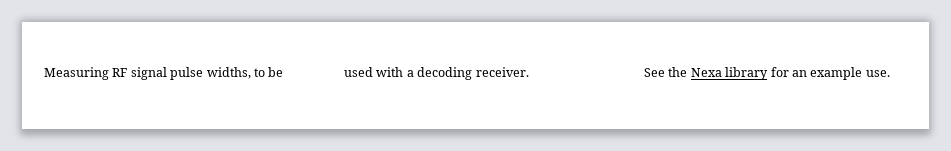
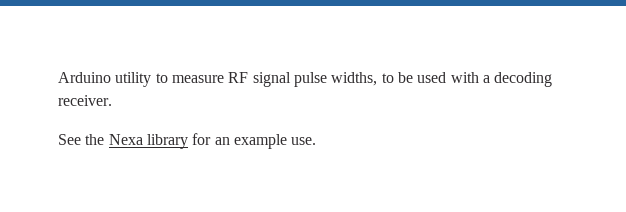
- Measuring RF signal pulse widths, to be used with a decoding receiver.
+ Arduino utility to measure RF signal pulse widths, to be used with a decoding receiver.

